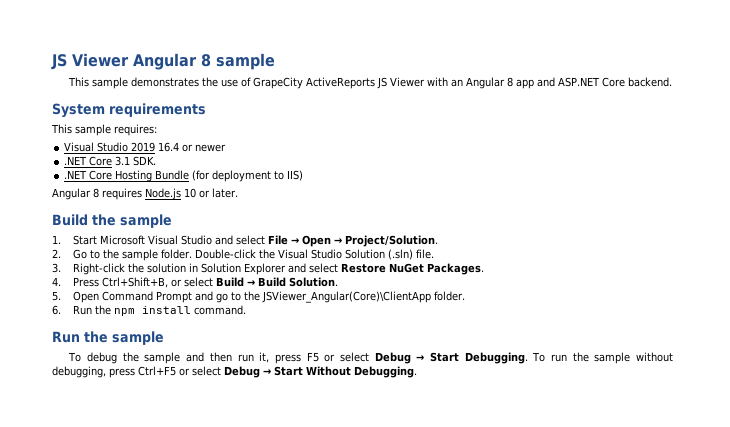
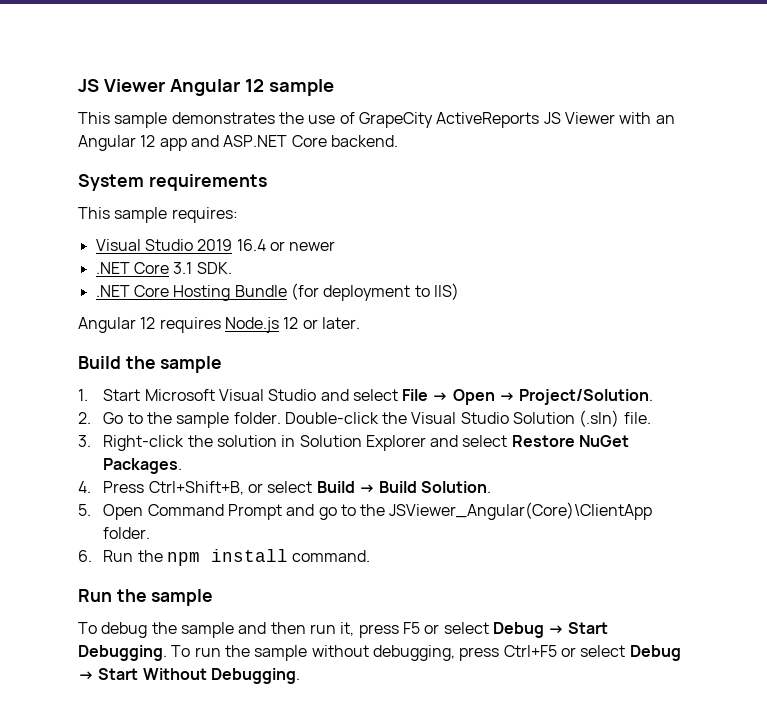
- JS Viewer Angular 8 sample
+ JS Viewer Angular 12 sample
- This sample demonstrates the use of GrapeCity ActiveReports JS Viewer with an Angular 8 app and ASP.NET Core backend.
+ This sample demonstrates the use of GrapeCity ActiveReports JS Viewer with an Angular 12 app and ASP.NET Core backend.
- Angular 8 requires Node.js 10 or later.
+ Angular 12 requires Node.js 12 or later.

